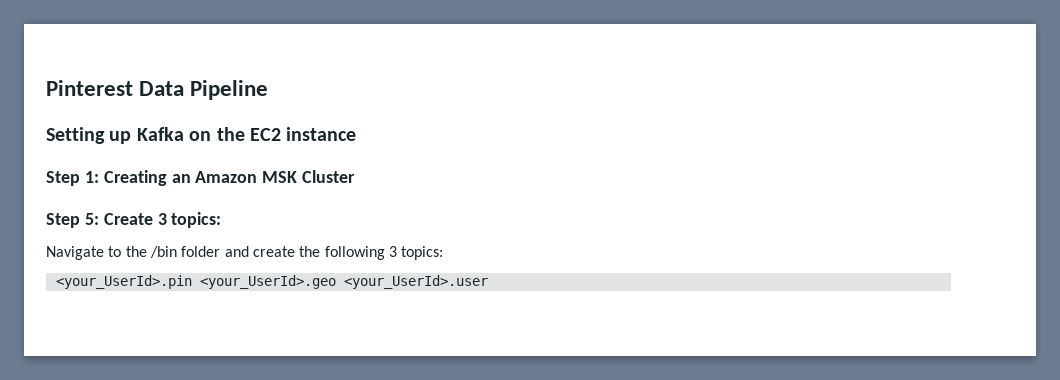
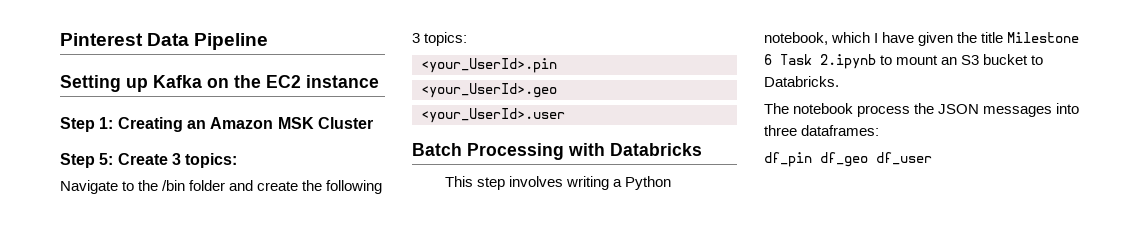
- <your_UserId>.pin <your_UserId>.geo <your_UserId>.user
+ <your_UserId>.pin
+ <your_UserId>.geo
+ <your_UserId>.user
+ Batch Processing with Databricks
+ This step involves writing a Python notebook, which I have given the title Milestone 6 Task 2.ipynb to mount an S3 bucket to Databricks.
+ The notebook process the JSON messages into three dataframes:
+ df_pin df_geo df_user

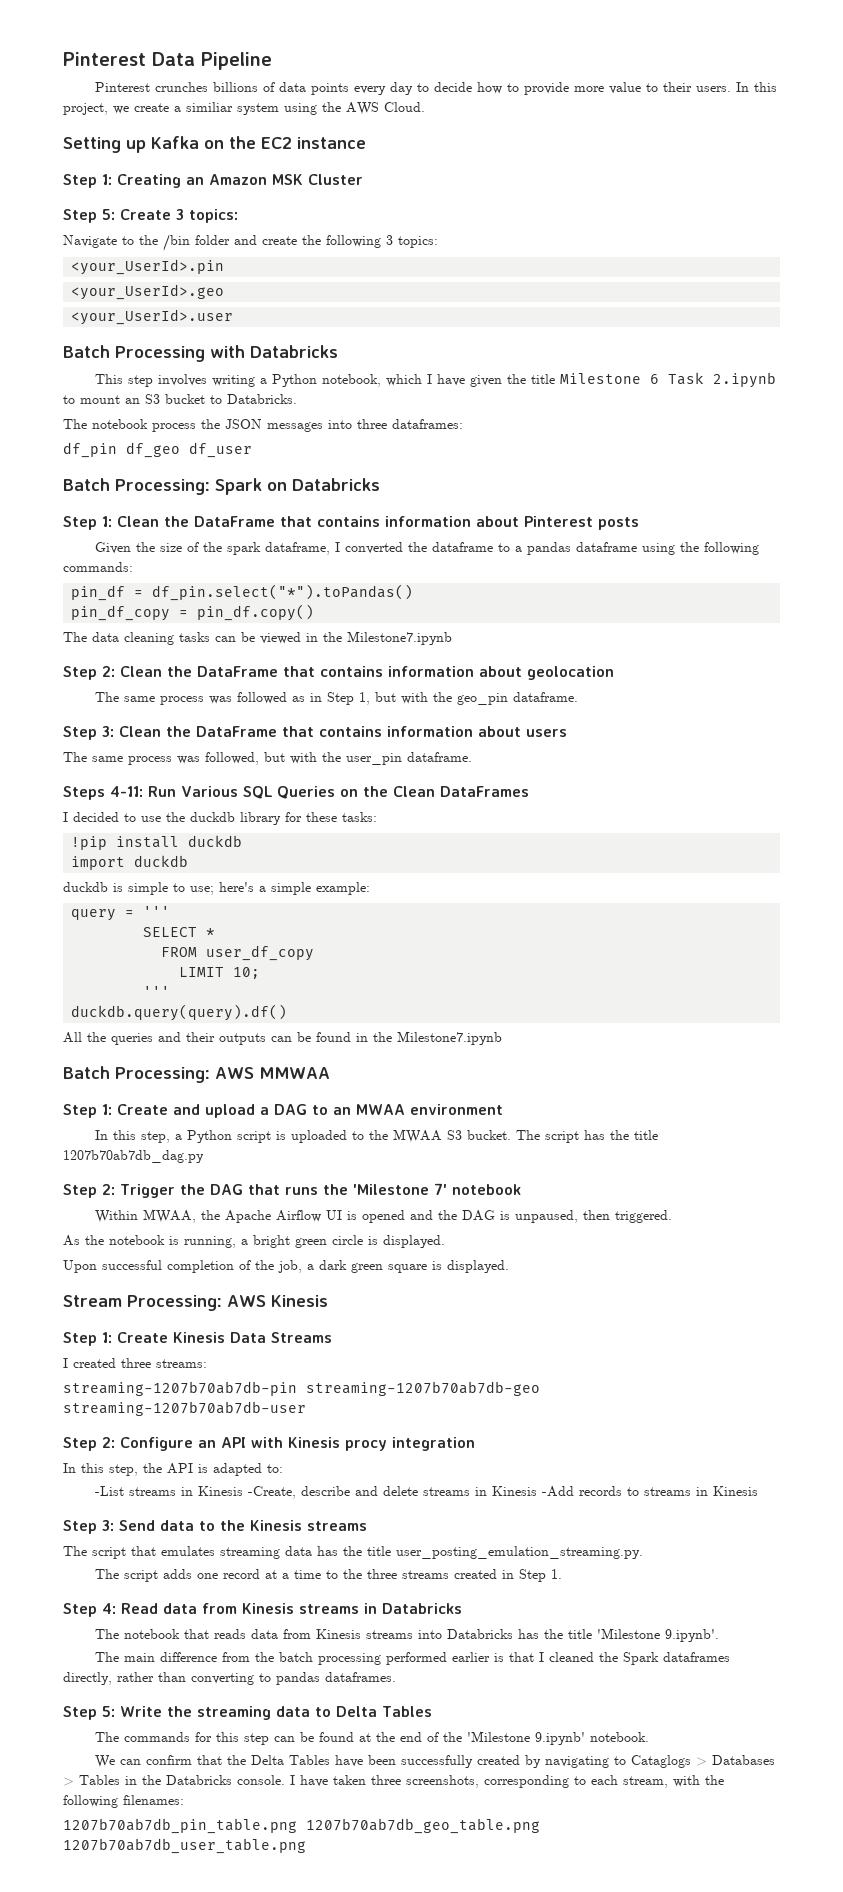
+ Pinterest crunches billions of data points every day to decide how to provide more value to their users. In this project, we create a similiar system using the AWS Cloud.
+ Batch Processing: Spark on Databricks
+ Step 1: Clean the DataFrame that contains information about Pinterest posts
+ Given the size of the spark dataframe, I converted the dataframe to a pandas dataframe using the following commands:
+ pin_df = df_pin.select("*").toPandas()
+ pin_df_copy = pin_df.copy()
+ The data cleaning tasks can be viewed in the Milestone7.ipynb
+ Step 2: Clean the DataFrame that contains information about geolocation
+ The same process was followed as in Step 1, but with the geo_pin dataframe.
+ Step 3: Clean the DataFrame that contains information about users
+ The same process was followed, but with the user_pin dataframe.
+ Steps 4-11: Run Various SQL Queries on the Clean DataFrames
+ I decided to use the duckdb library for these tasks:
+ !pip install duckdb
+ import duckdb
+ duckdb is simple to use; here's a simple example:
+ query = '''
+ SELECT *
+ FROM user_df_copy
+ LIMIT 10;
+ '''
+ duckdb.query(query).df()
+ All the queries and their outputs can be found in the Milestone7.ipynb
+ Batch Processing: AWS MMWAA
+ Step 1: Create and upload a DAG to an MWAA environment
+ In this step, a Python script is uploaded to the MWAA S3 bucket. The script has the title 1207b70ab7db_dag.py
+ Step 2: Trigger the DAG that runs the 'Milestone 7' notebook
+ Within MWAA, the Apache Airflow UI is opened and the DAG is unpaused, then triggered.
+ As the notebook is running, a bright green circle is displayed.
+ Upon successful completion of the job, a dark green square is displayed.
+ Stream Processing: AWS Kinesis
+ Step 1: Create Kinesis Data Streams
+ I created three streams:
+ streaming-1207b70ab7db-pin streaming-1207b70ab7db-geo streaming-1207b70ab7db-user
+ Step 2: Configure an API with Kinesis procy integration
+ In this step, the API is adapted to:
+ -List streams in Kinesis -Create, describe and delete streams in Kinesis -Add records to streams in Kinesis
+ Step 3: Send data to the Kinesis streams
+ The script that emulates streaming data has the title user_posting_emulation_streaming.py.
+ The script adds one record at a time to the three streams created in Step 1.
+ Step 4: Read data from Kinesis streams in Databricks
+ The notebook that reads data from Kinesis streams into Databricks has the title 'Milestone 9.ipynb'.
+ The main difference from the batch processing performed earlier is that I cleaned the Spark dataframes directly, rather than converting to pandas dataframes.
+ Step 5: Write the streaming data to Delta Tables
+ The commands for this step can be found at the end of the 'Milestone 9.ipynb' notebook.
+ We can confirm that the Delta Tables have been successfully created by navigating to Cataglogs > Databases > Tables in the Databricks console. I have taken three screenshots, corresponding to each stream, with the following filenames:
+ 1207b70ab7db_pin_table.png 1207b70ab7db_geo_table.png 1207b70ab7db_user_table.png

